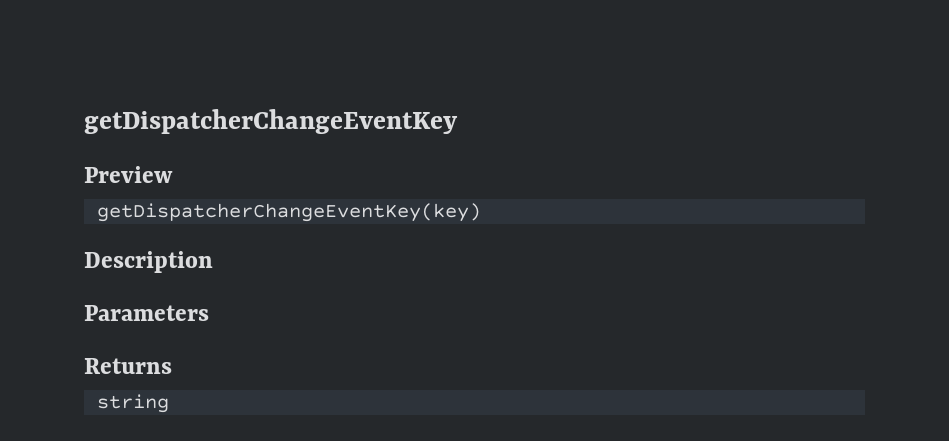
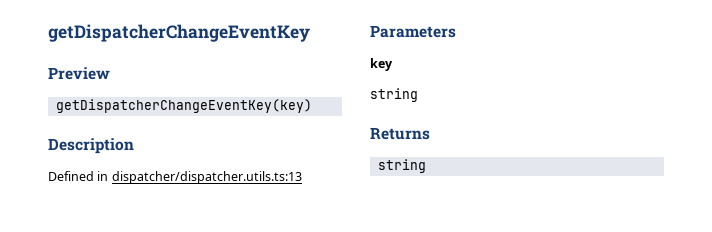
+ Defined in dispatcher/dispatcher.utils.ts:13
+ key
+ string

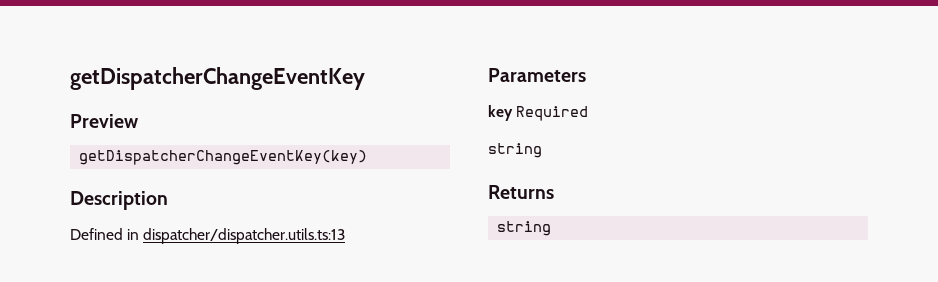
- key
+ key Required

